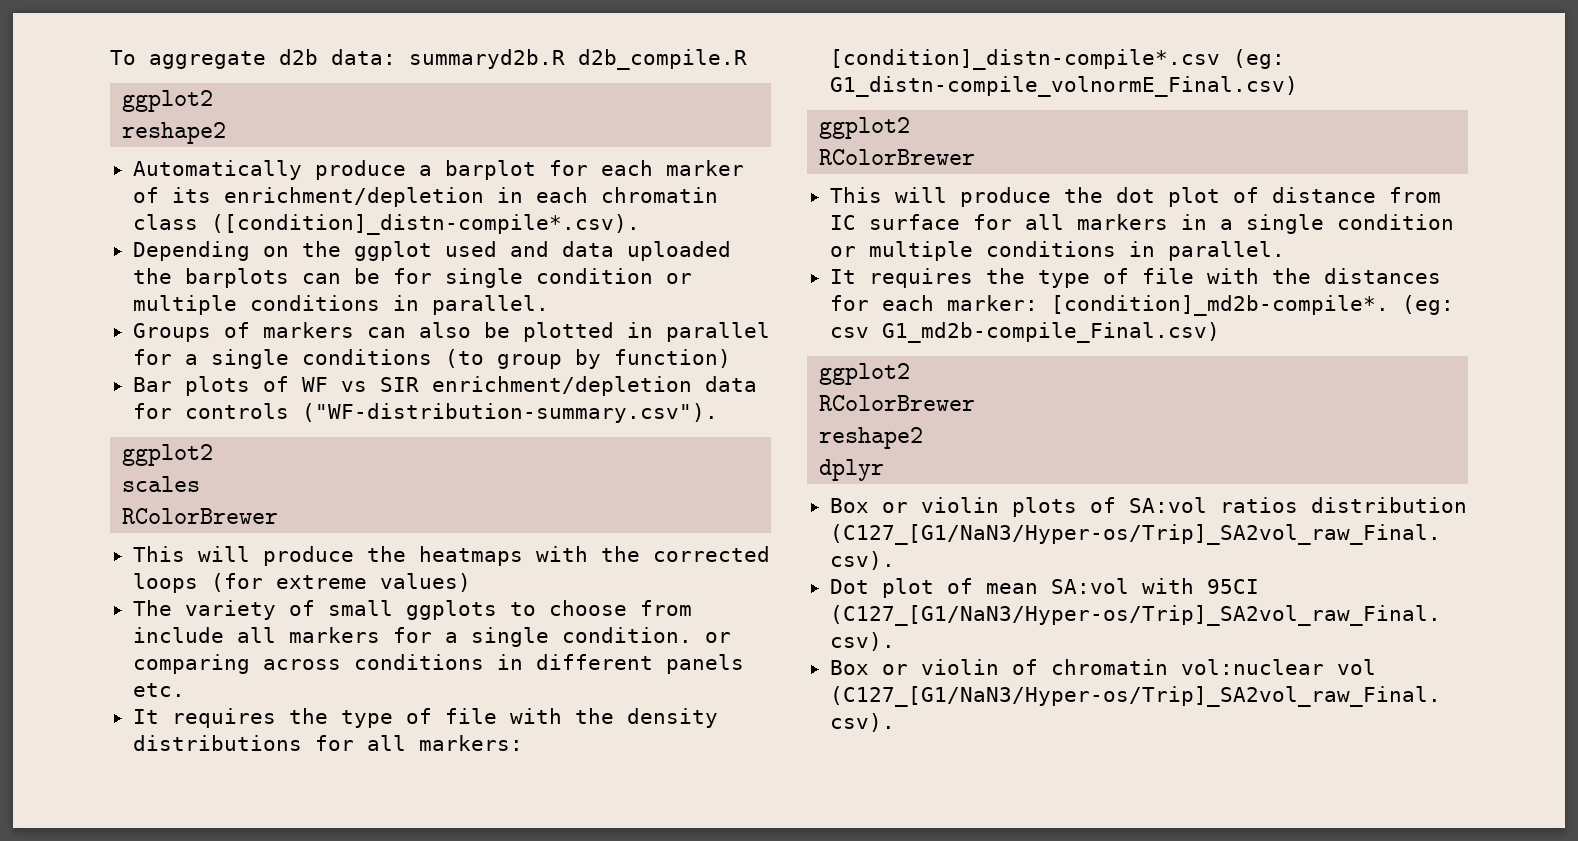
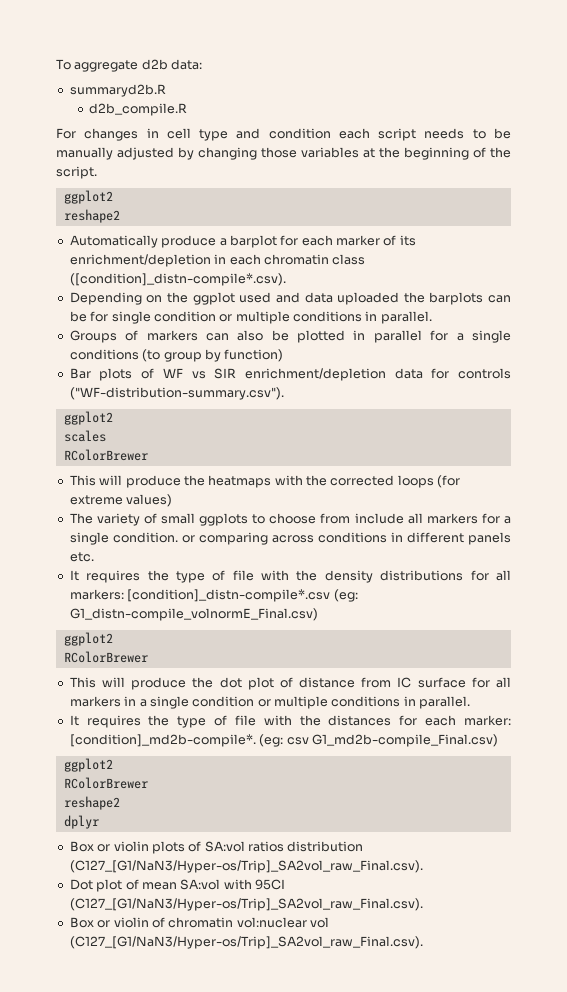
- To aggregate d2b data: summaryd2b.R d2b_compile.R
+ To aggregate d2b data:
+ summaryd2b.R
+ d2b_compile.R
+ For changes in cell type and condition each script needs to be manually adjusted by changing those variables at the beginning of the script.

